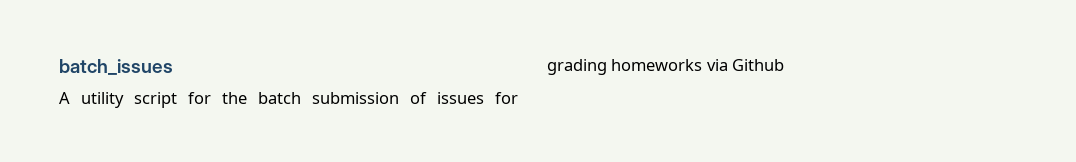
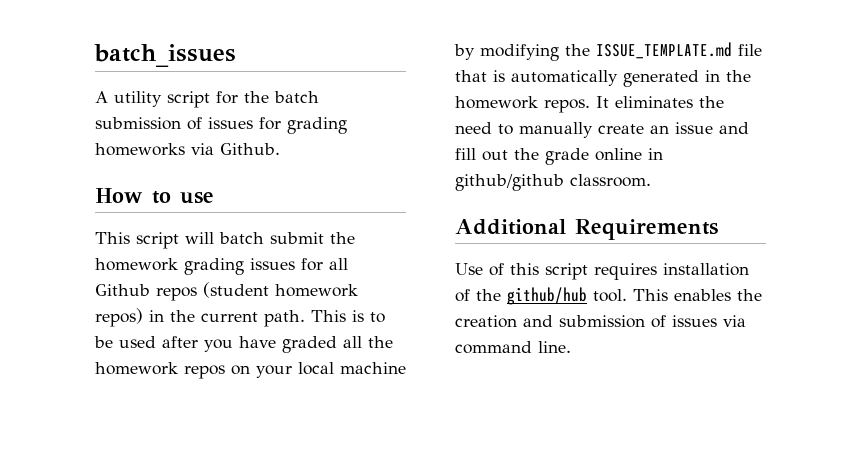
- A utility script for the batch submission of issues for grading homeworks via Github
+ A utility script for the batch submission of issues for grading homeworks via Github.
+ How to use
+ This script will batch submit the homework grading issues for all Github repos (student homework repos) in the current path. This is to be used after you have graded all the homework repos on your local machine by modifying the ISSUE_TEMPLATE.md file that is automatically generated in the homework repos. It eliminates the need to manually create an issue and fill out the grade online in github/github classroom.
+ Additional Requirements
+ Use of this script requires installation of the github/hub tool. This enables the creation and submission of issues via command line.

